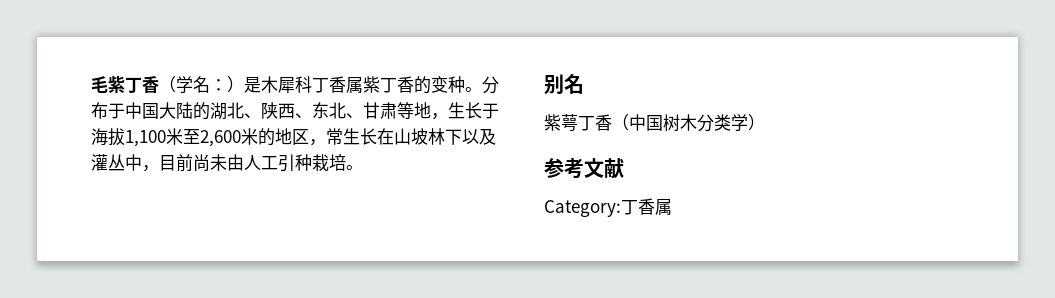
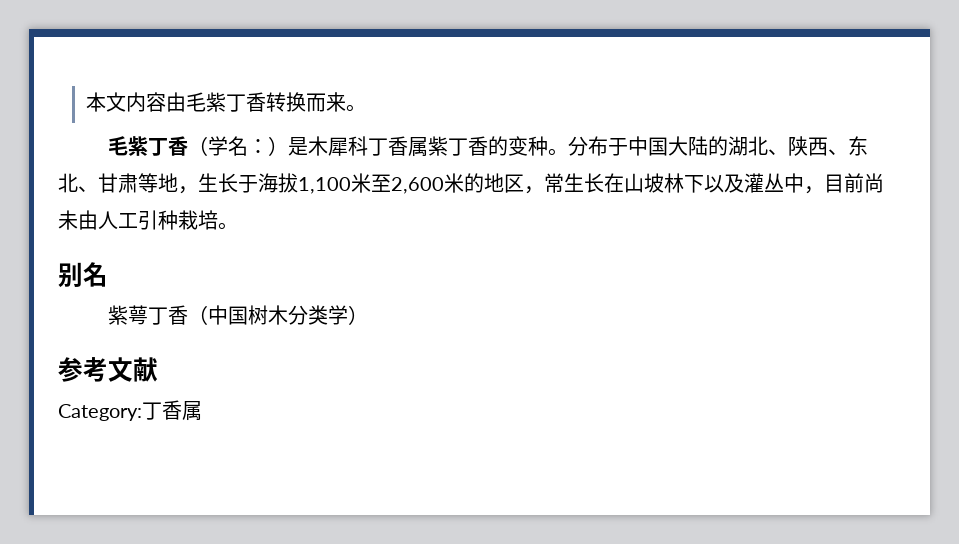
+ 本文内容由毛紫丁香转换而来。

